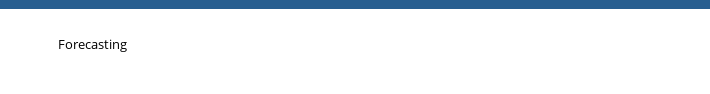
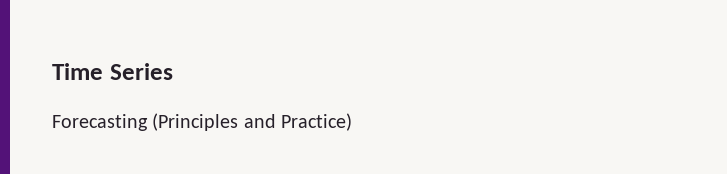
- Forecasting
+ Time Series
+ Forecasting (Principles and Practice)

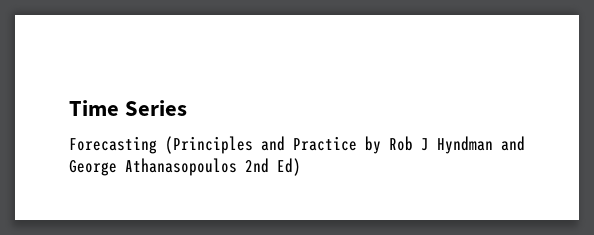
- Forecasting (Principles and Practice)
+ Forecasting (Principles and Practice by Rob J Hyndman and George Athanasopoulos 2nd Ed)

